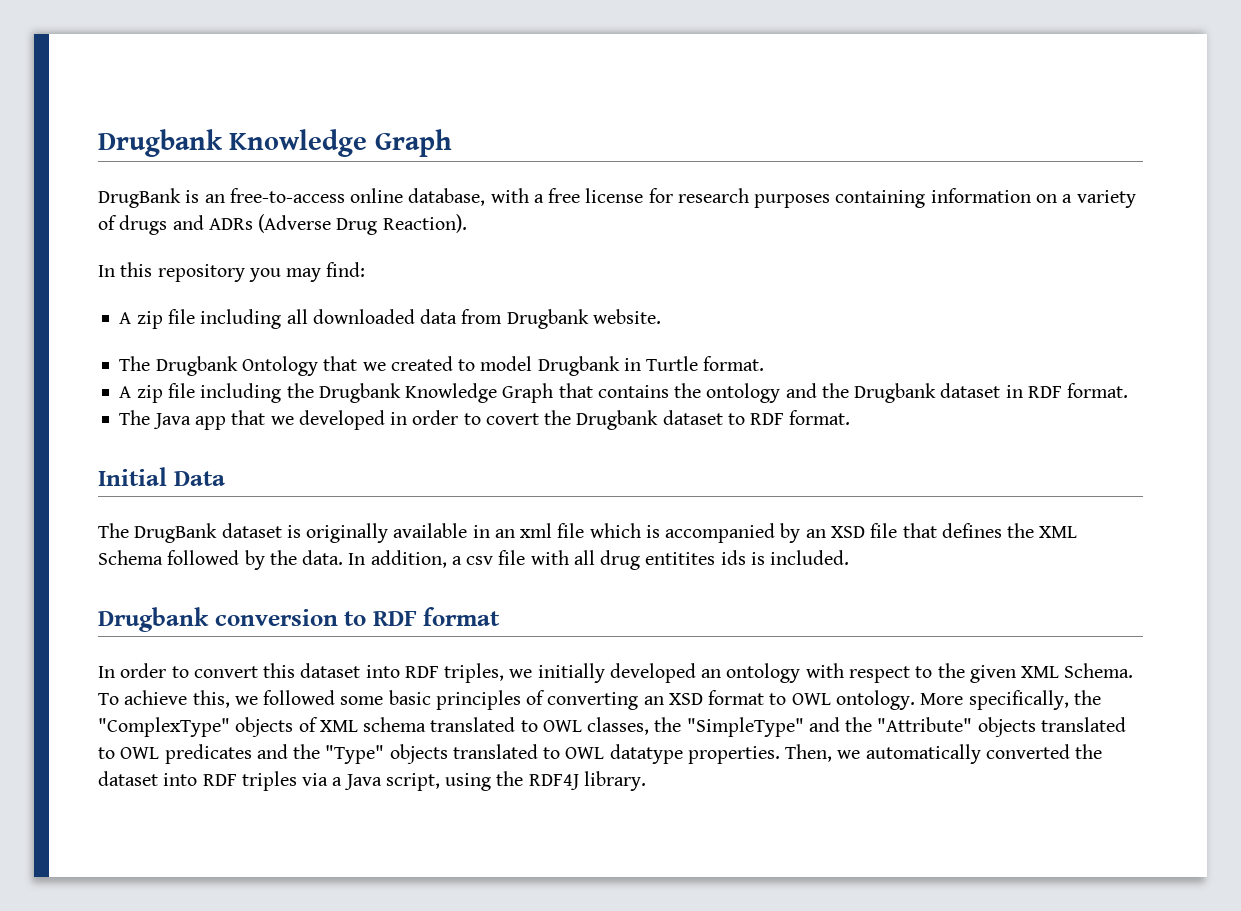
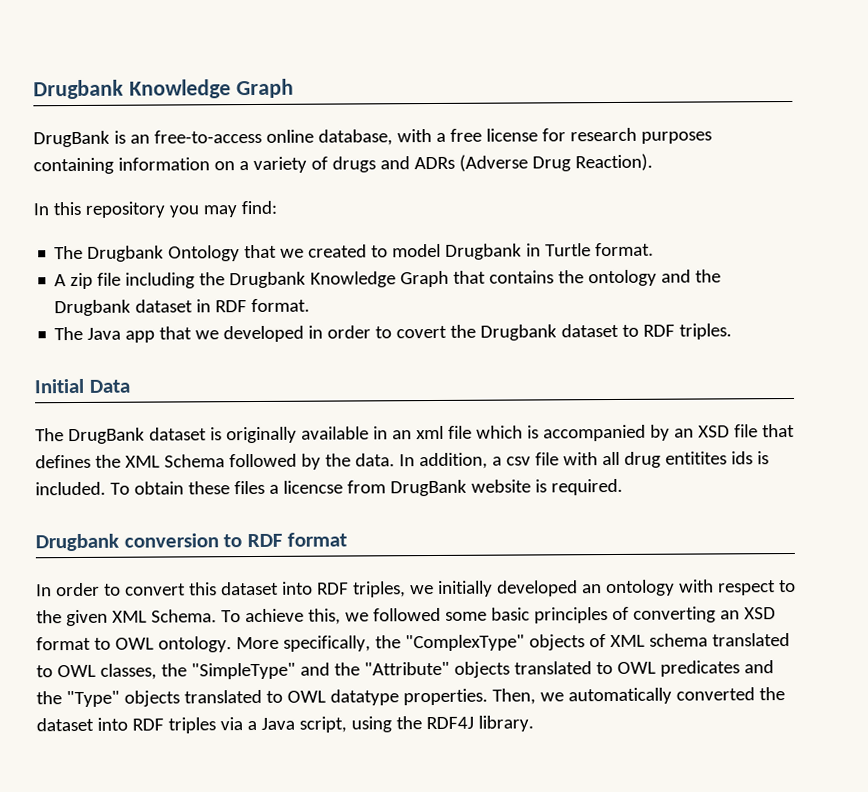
- A zip file including all downloaded data from Drugbank website.
- The Java app that we developed in order to covert the Drugbank dataset to RDF format.
+ The Java app that we developed in order to covert the Drugbank dataset to RDF triples.
+ To obtain these files a licencse from DrugBank website is required.

